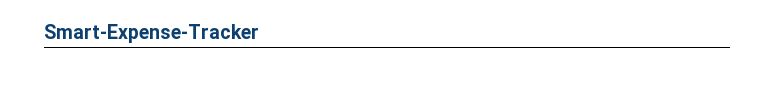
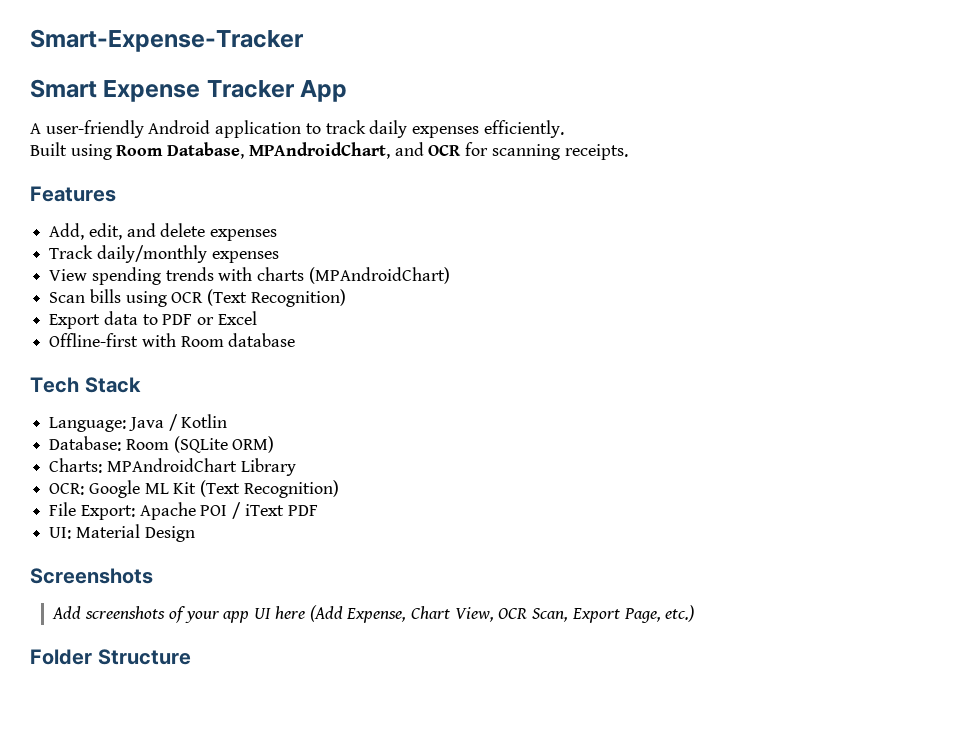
+ Smart Expense Tracker App
+ A user-friendly Android application to track daily expenses efficiently.
+ Built using Room Database, MPAndroidChart, and OCR for scanning receipts.
+ Features
+ Add, edit, and delete expenses
+ Track daily/monthly expenses
+ View spending trends with charts (MPAndroidChart)
+ Scan bills using OCR (Text Recognition)
+ Export data to PDF or Excel
+ Offline-first with Room database
+ Tech Stack
+ Language: Java / Kotlin
+ Database: Room (SQLite ORM)
+ Charts: MPAndroidChart Library
+ OCR: Google ML Kit (Text Recognition)
+ File Export: Apache POI / iText PDF
+ UI: Material Design
+ Screenshots
+ Add screenshots of your app UI here (Add Expense, Chart View, OCR Scan, Export Page, etc.)
+ Folder Structure

